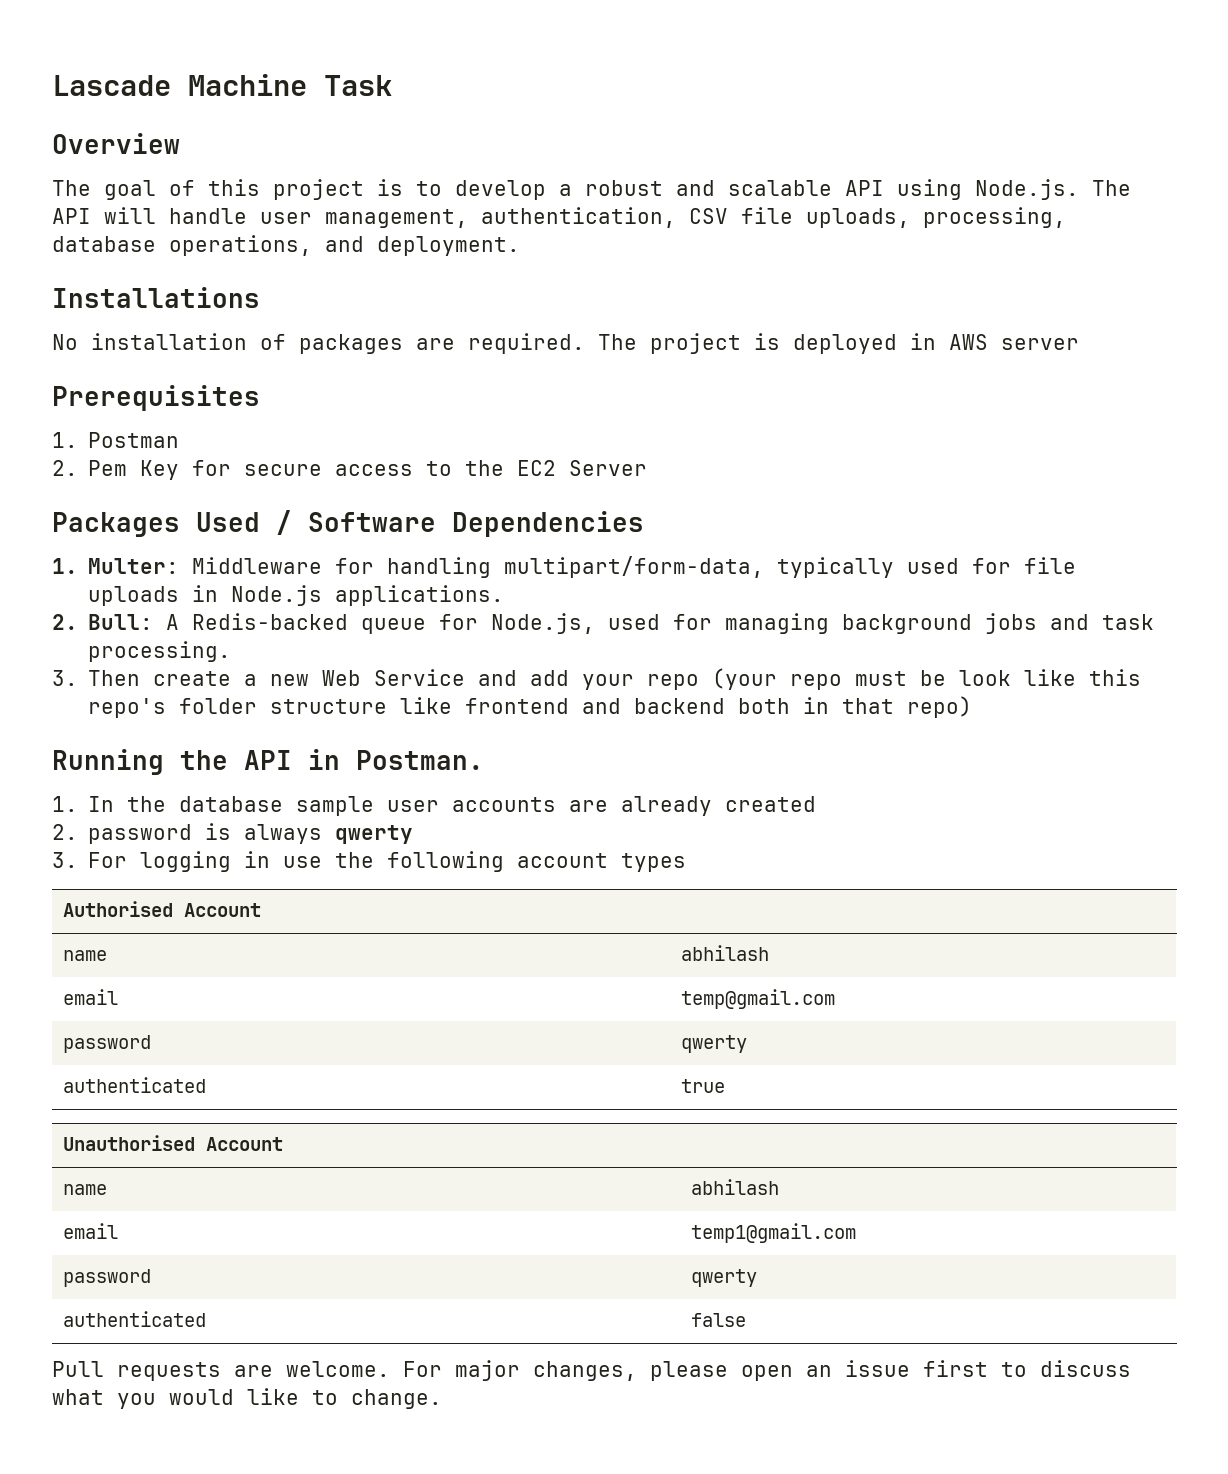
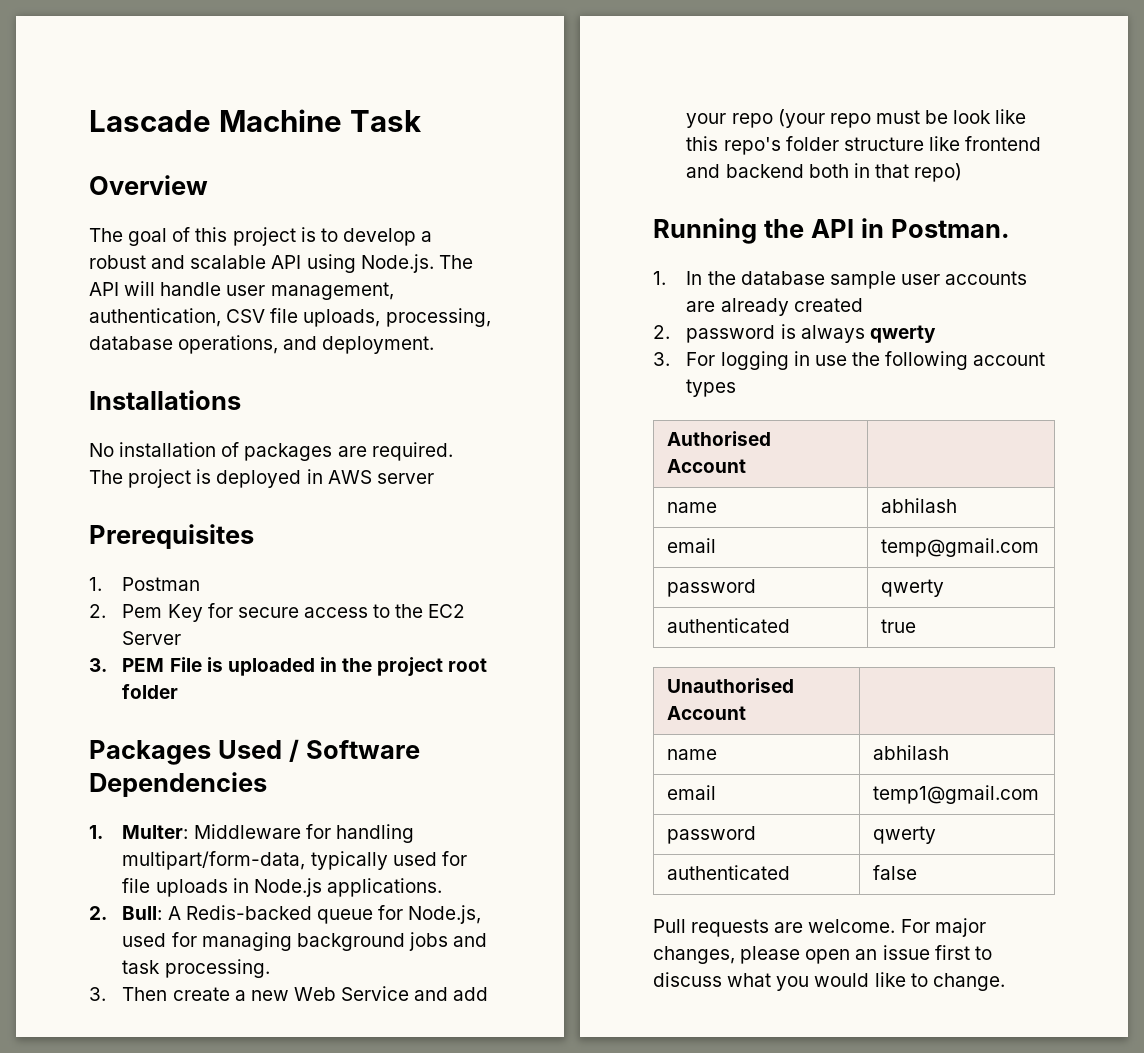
+ 3. PEM File is uploaded in the project root folder

